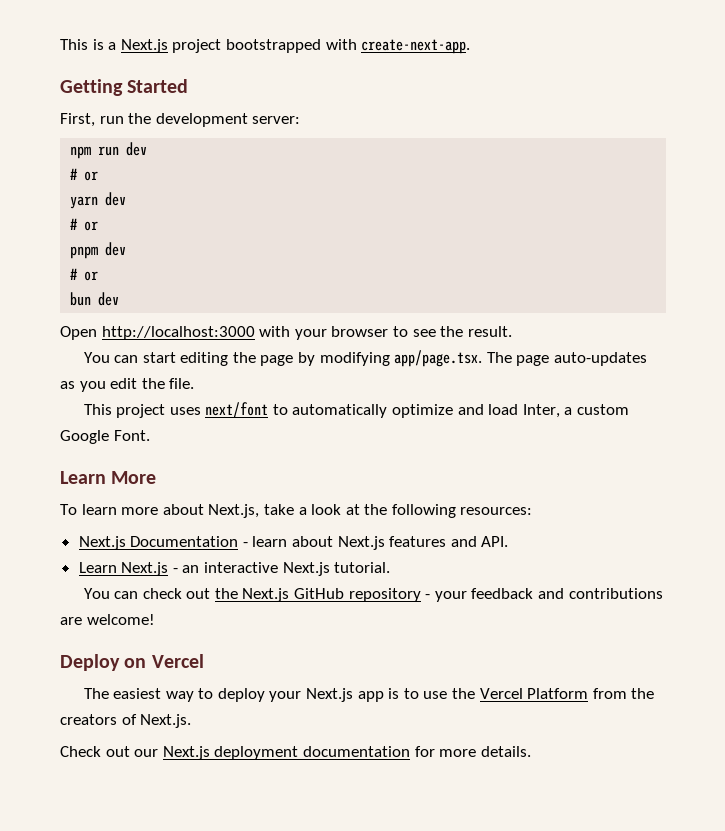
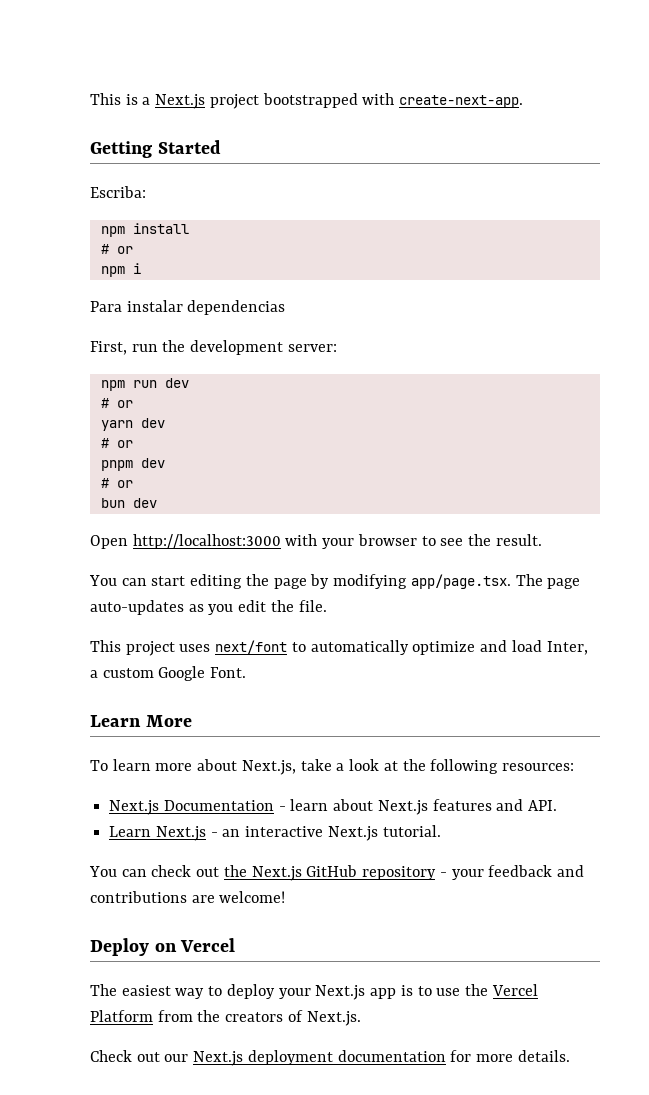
+ Escriba:
+ npm install
+ # or
+ npm i
+ Para instalar dependencias

